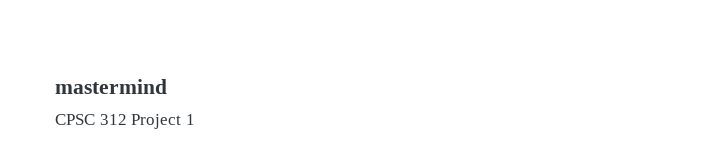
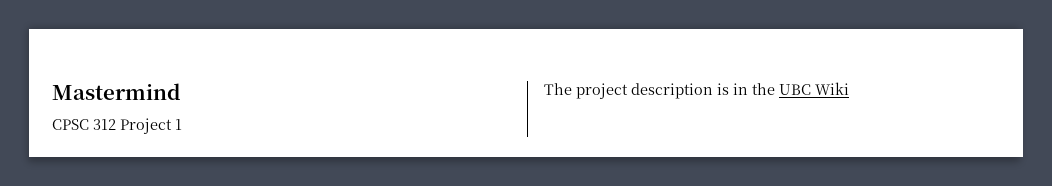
- mastermind
+ Mastermind
+ The project description is in the UBC Wiki

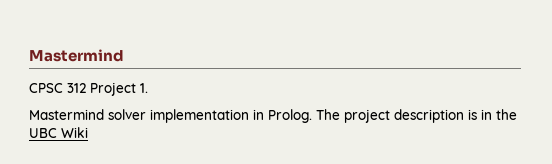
- CPSC 312 Project 1
- The project description is in the UBC Wiki
+ CPSC 312 Project 1.
+ Mastermind solver implementation in Prolog. The project description is in the UBC Wiki

